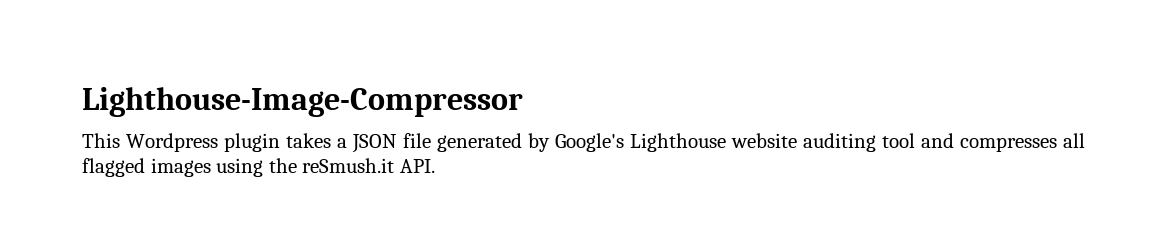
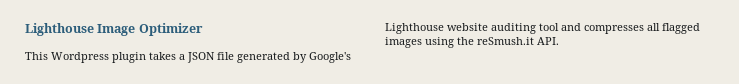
- Lighthouse-Image-Compressor
+ Lighthouse Image Optimizer

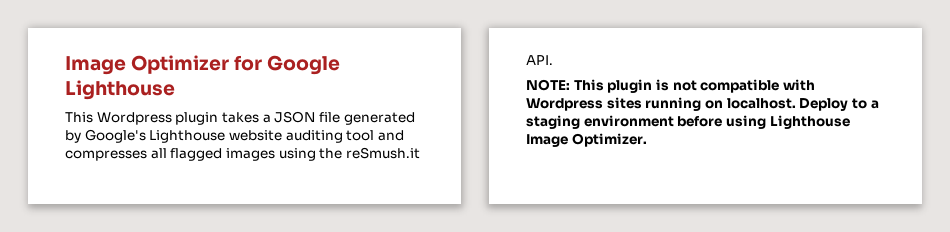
- Lighthouse Image Optimizer
+ Image Optimizer for Google Lighthouse
+ NOTE: This plugin is not compatible with Wordpress sites running on localhost. Deploy to a staging environment before using Lighthouse Image Optimizer.

